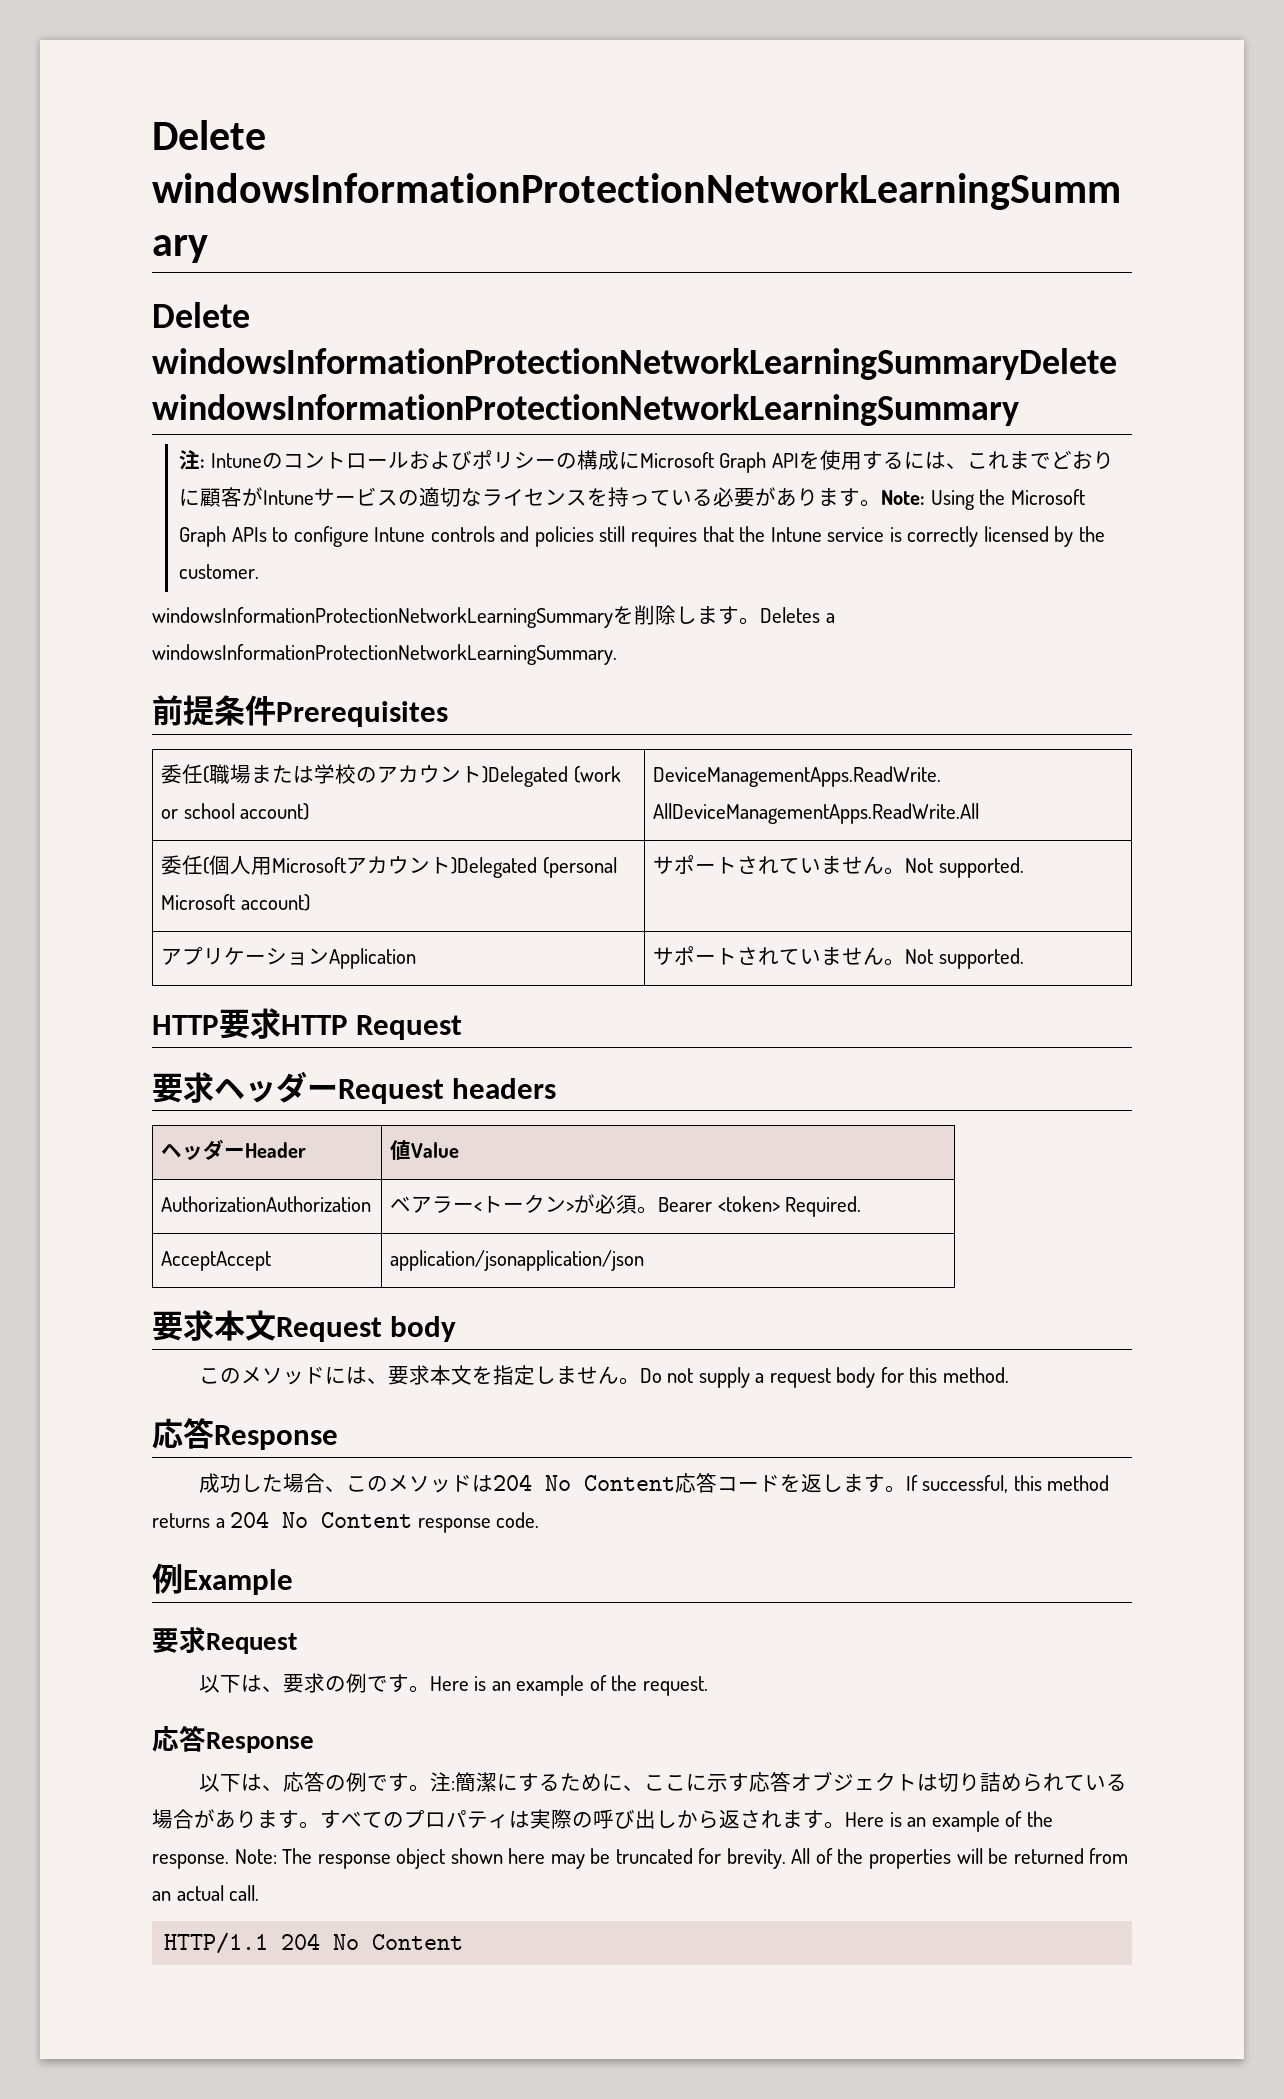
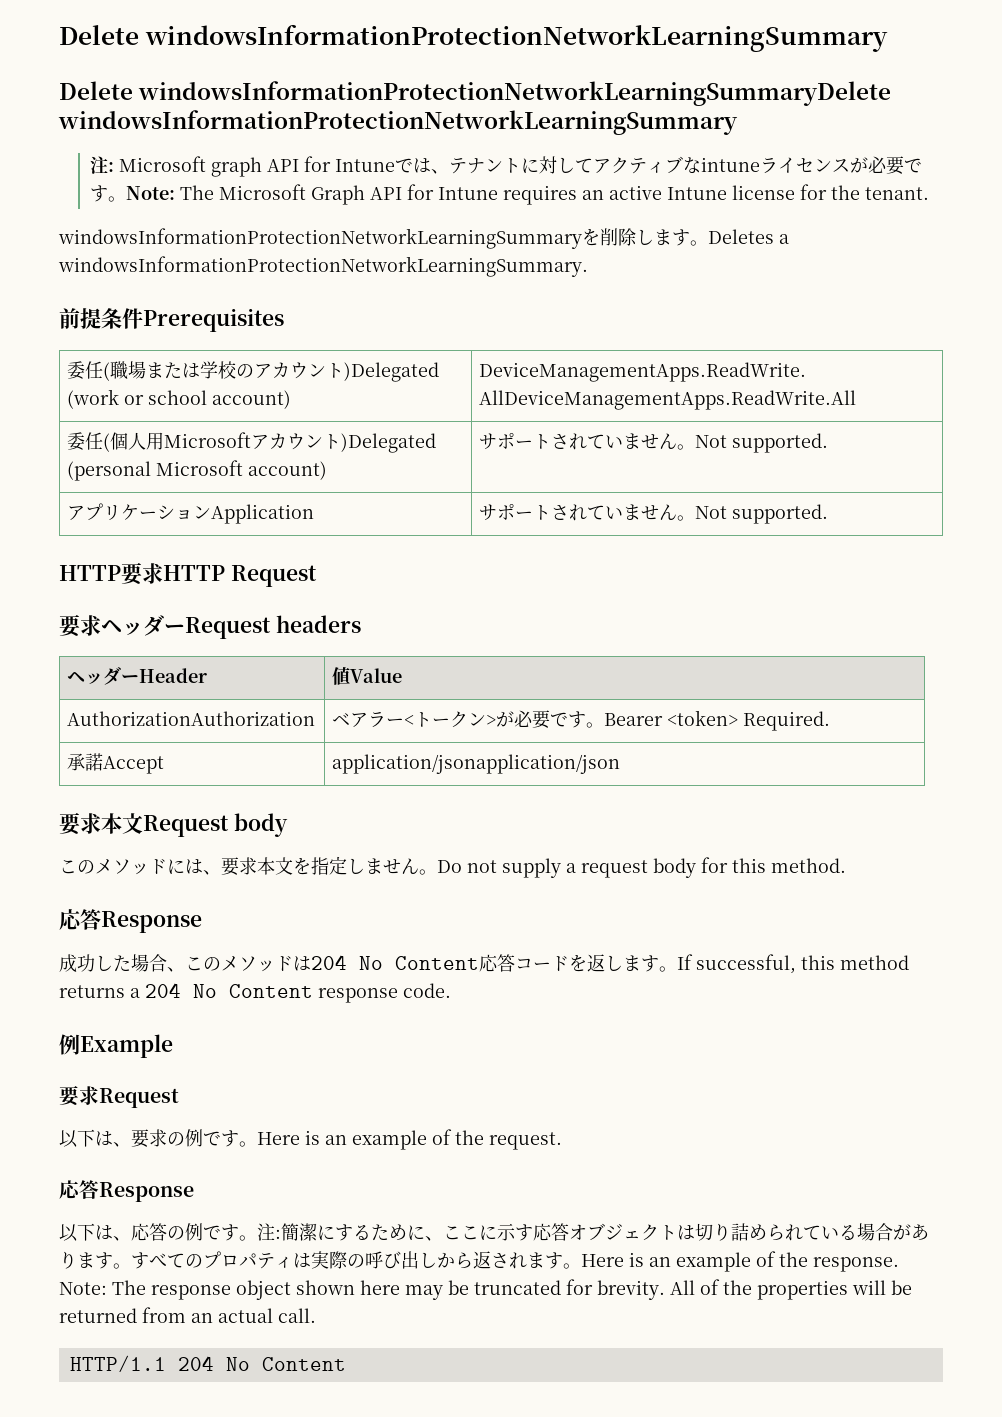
- 注: Intuneのコントロールおよびポリシーの構成にMicrosoft Graph APIを使用するには、これまでどおりに顧客がIntuneサービスの適切なライセンスを持っている必要があります。Note: Using the Microsoft Graph APIs to configure Intune controls and policies still requires that the Intune service is correctly licensed by the customer.
+ 注: Microsoft graph API for Intuneでは、テナントに対してアクティブなintuneライセンスが必要です。Note: The Microsoft Graph API for Intune requires an active Intune license for the tenant.
- AuthorizationAuthorization | ベアラー<トークン>が必須。Bearer <token> Required.
+ AuthorizationAuthorization | ベアラー<トークン>が必要です。Bearer <token> Required.
- AcceptAccept | application/jsonapplication/json
+ 承諾Accept | application/jsonapplication/json

